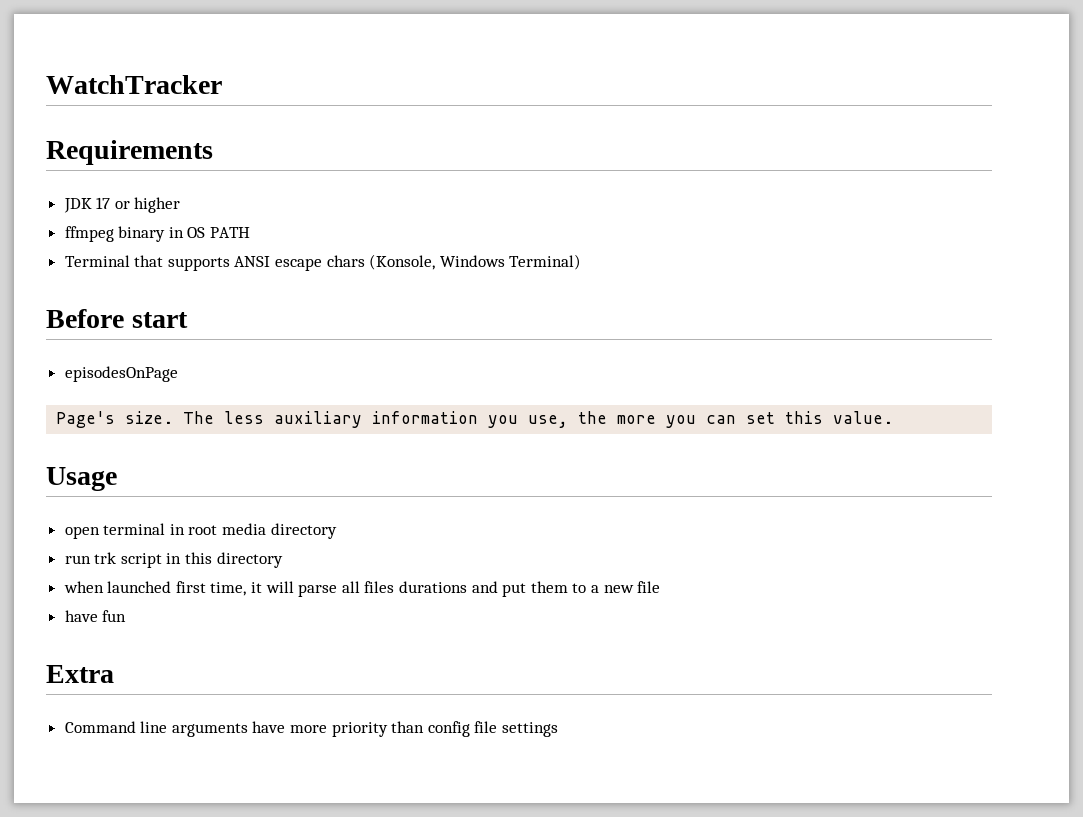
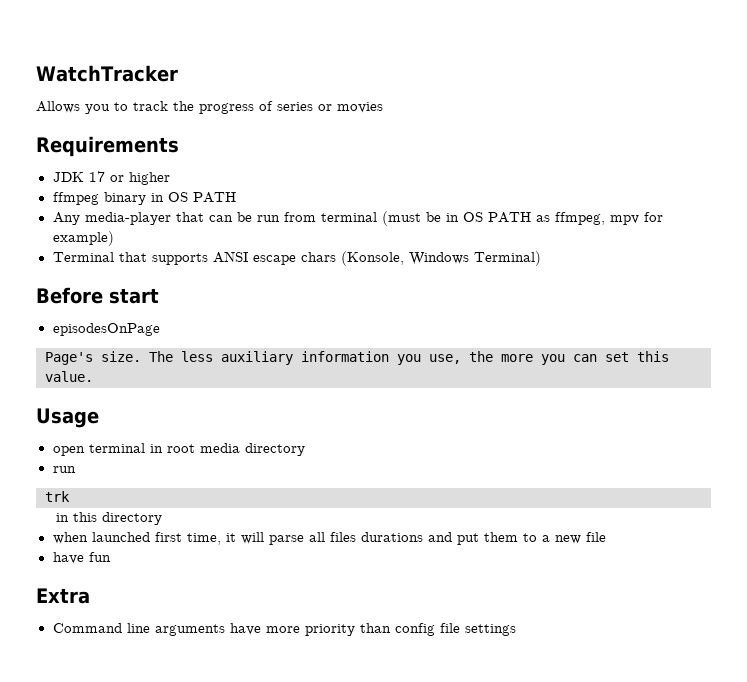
+ Allows you to track the progress of series or movies
+ Any media-player that can be run from terminal (must be in OS PATH as ffmpeg, mpv for example)
  open terminal in root media directory
- run trk script in this directory
+ run
+ trk
+ in this directory

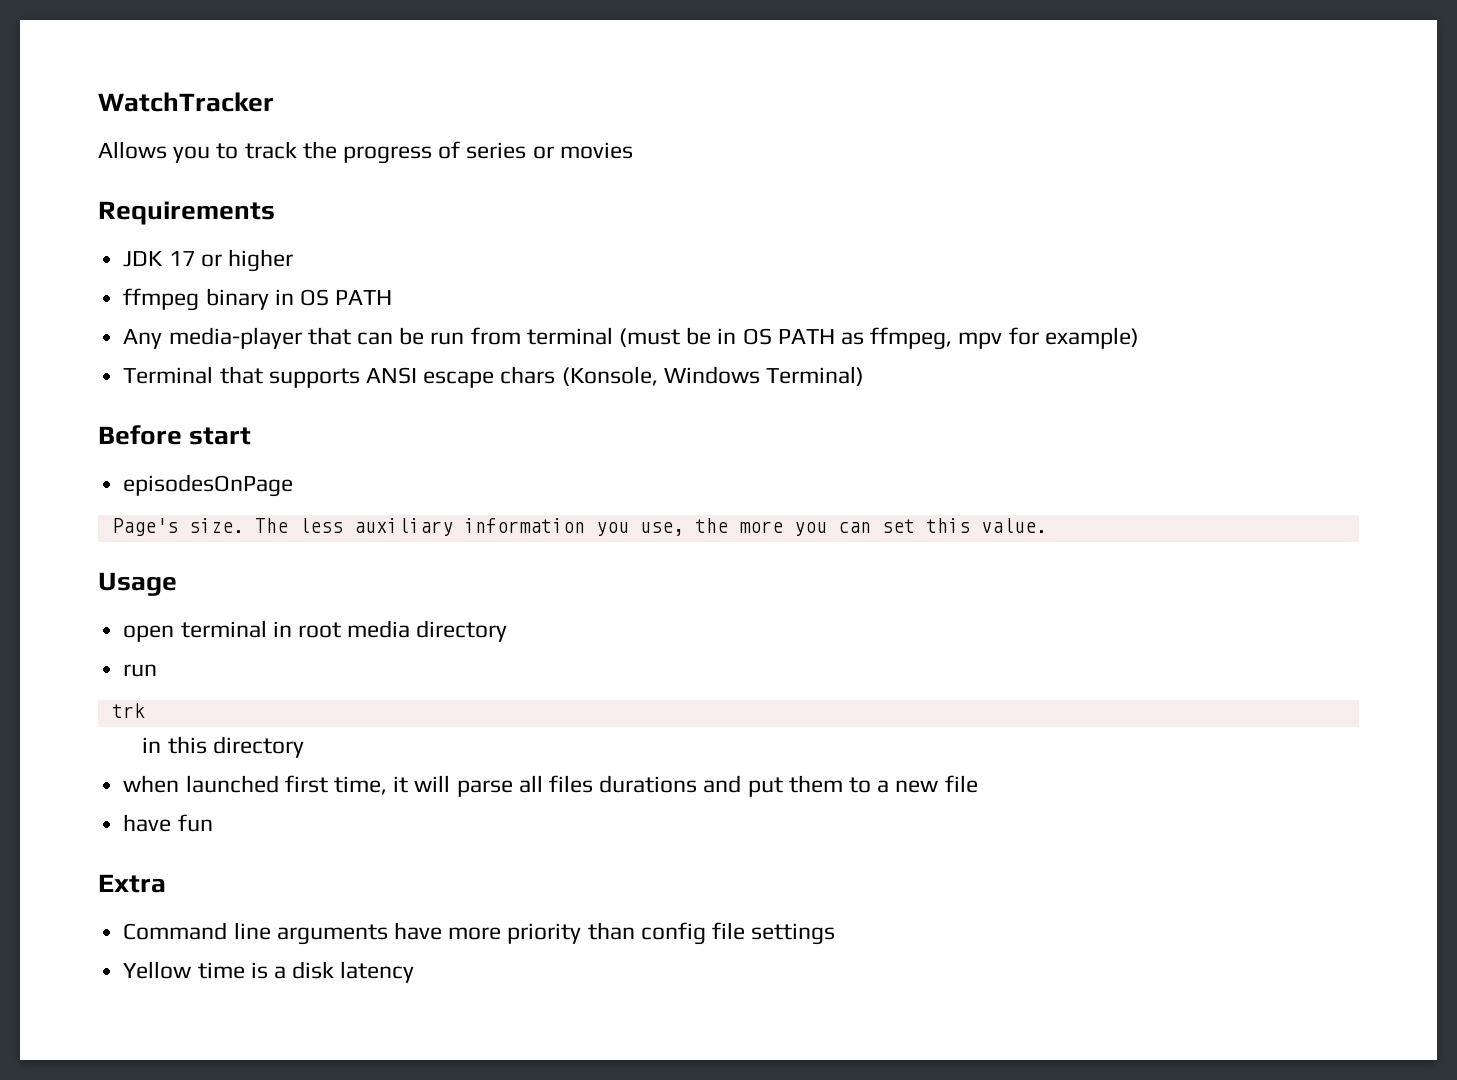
+ Yellow time is a disk latency

